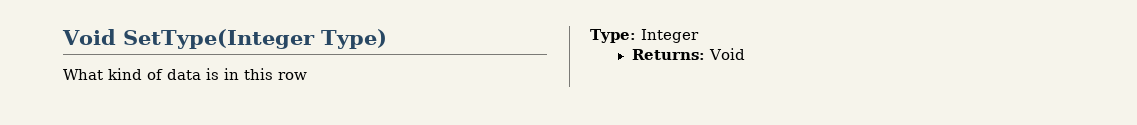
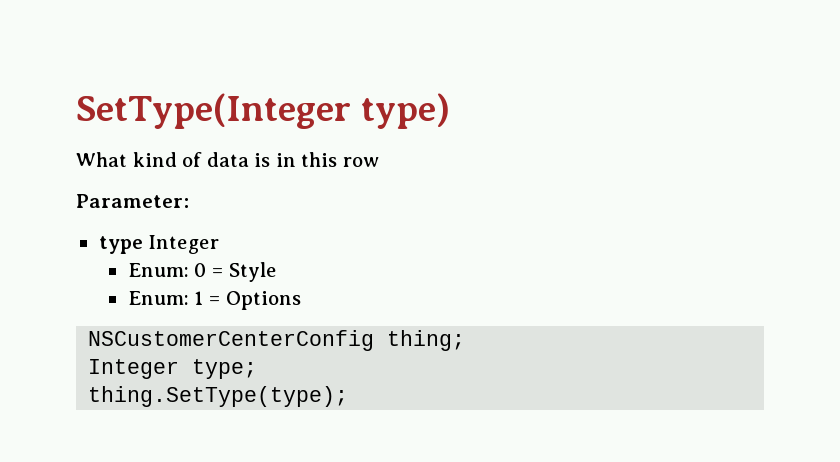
- Void SetType(Integer Type)
+ SetType(Integer type)
- Type: Integer
+ Parameter:
+ type Integer
- Returns: Void
+ Enum: 0 = Style
+ Enum: 1 = Options
+ NSCustomerCenterConfig thing;
+ Integer type;
+ thing.SetType(type);

